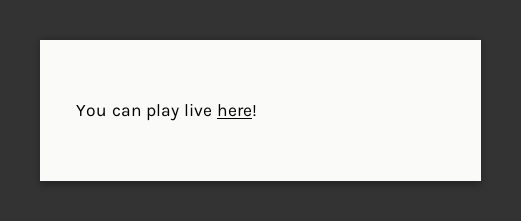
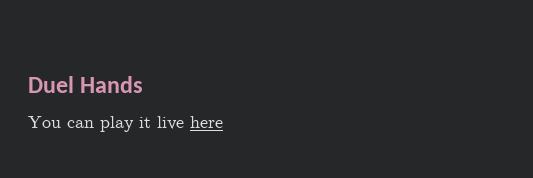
+ Duel Hands
- You can play live here!
+ You can play it live here

